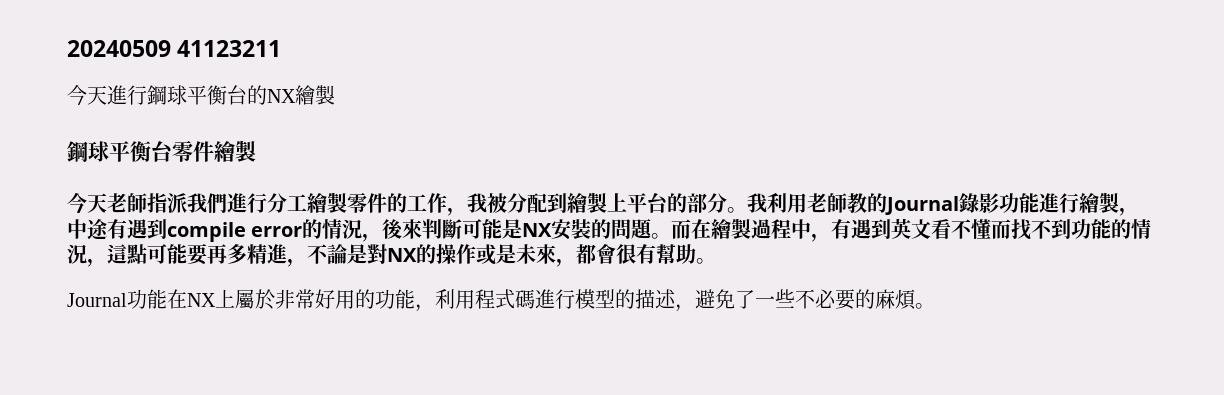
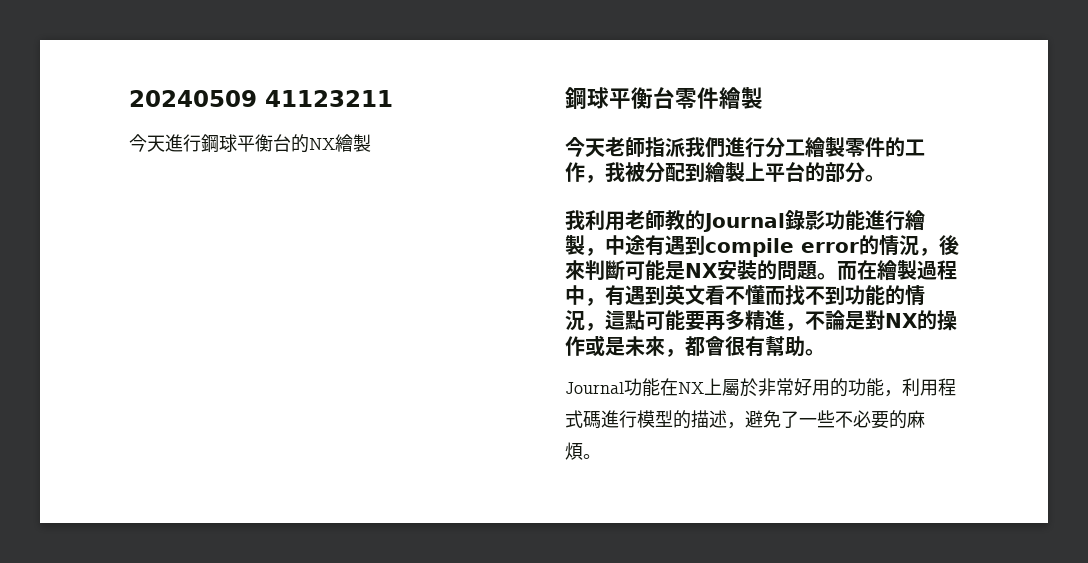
- 今天老師指派我們進行分工繪製零件的工作，我被分配到繪製上平台的部分。我利用老師教的Journal錄影功能進行繪製，中途有遇到compile error的情況，後來判斷可能是NX安裝的問題。
+ 今天老師指派我們進行分工繪製零件的工作，我被分配到繪製上平台的部分。
+ 我利用老師教的Journal錄影功能進行繪製，中途有遇到compile error的情況，後來判斷可能是NX安裝的問題。

